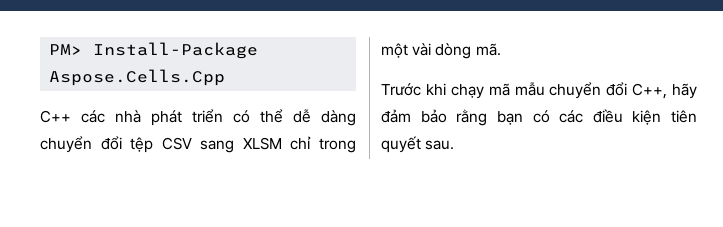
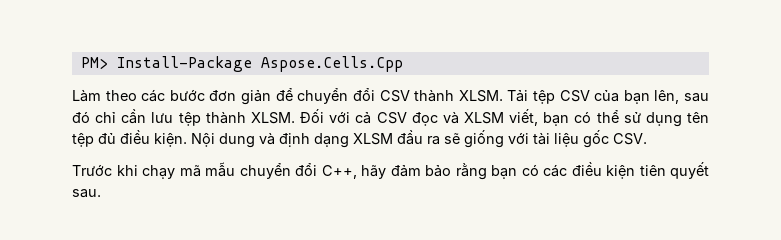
- C++ các nhà phát triển có thể dễ dàng chuyển đổi tệp CSV sang XLSM chỉ trong một vài dòng mã.
+ Làm theo các bước đơn giản để chuyển đổi CSV thành XLSM. Tải tệp CSV của bạn lên, sau đó chỉ cần lưu tệp thành XLSM. Đối với cả CSV đọc và XLSM viết, bạn có thể sử dụng tên tệp đủ điều kiện. Nội dung và định dạng XLSM đầu ra sẽ giống với tài liệu gốc CSV.

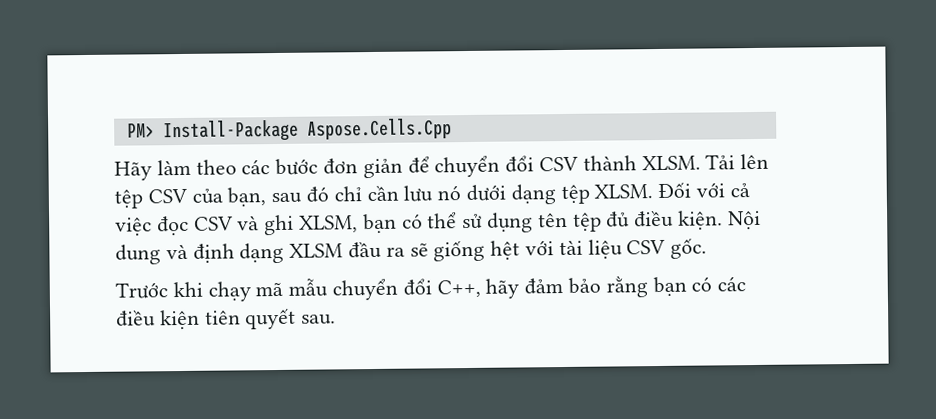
- Làm theo các bước đơn giản để chuyển đổi CSV thành XLSM.
+ Hãy làm theo các bước đơn giản để chuyển đổi CSV thành XLSM.
- Tải tệp CSV của bạn lên, sau đó chỉ cần lưu tệp thành XLSM. Đối với cả CSV đọc và XLSM viết, bạn có thể sử dụng tên tệp đủ điều kiện.
+ Tải lên tệp CSV của bạn, sau đó chỉ cần lưu nó dưới dạng tệp XLSM. Đối với cả việc đọc CSV và ghi XLSM, bạn có thể sử dụng tên tệp đủ điều kiện.
- Nội dung và định dạng XLSM đầu ra sẽ giống với tài liệu gốc CSV.
+ Nội dung và định dạng XLSM đầu ra sẽ giống hệt với tài liệu CSV gốc.

